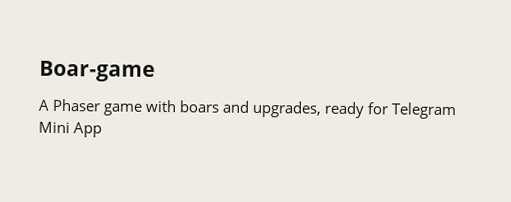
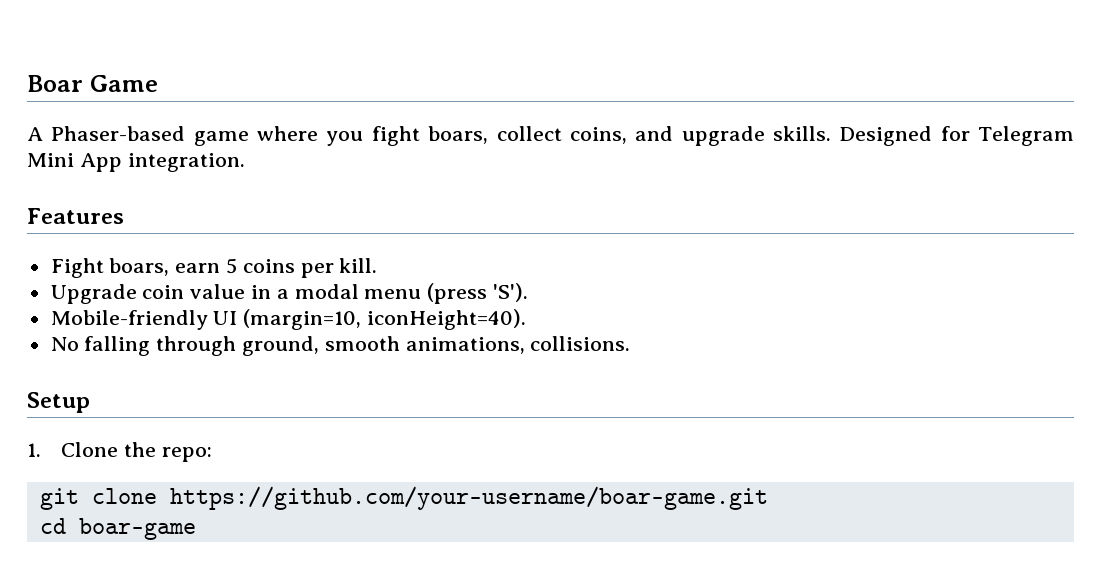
- Boar-game
+ Boar Game
- A Phaser game with boars and upgrades, ready for Telegram Mini App
+ A Phaser-based game where you fight boars, collect coins, and upgrade skills. Designed for Telegram Mini App integration.
+ Features
+ Fight boars, earn 5 coins per kill.
+ Upgrade coin value in a modal menu (press 'S').
+ Mobile-friendly UI (margin=10, iconHeight=40).
+ No falling through ground, smooth animations, collisions.
+ Setup
+ 1. Clone the repo:
+ git clone https://github.com/your-username/boar-game.git
+ cd boar-game

